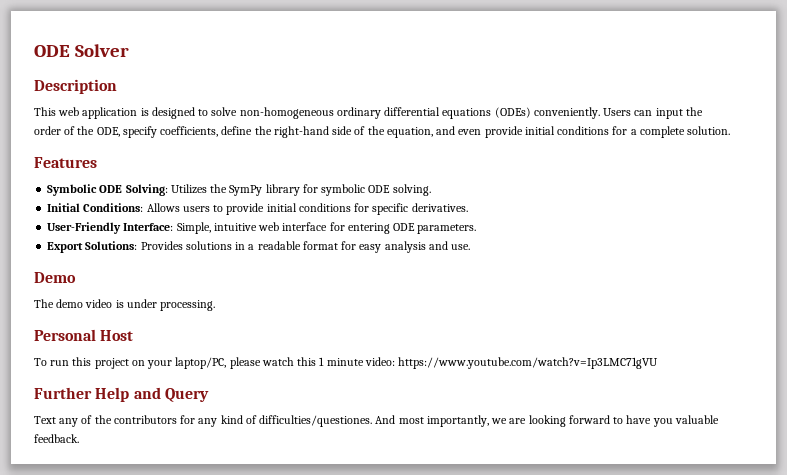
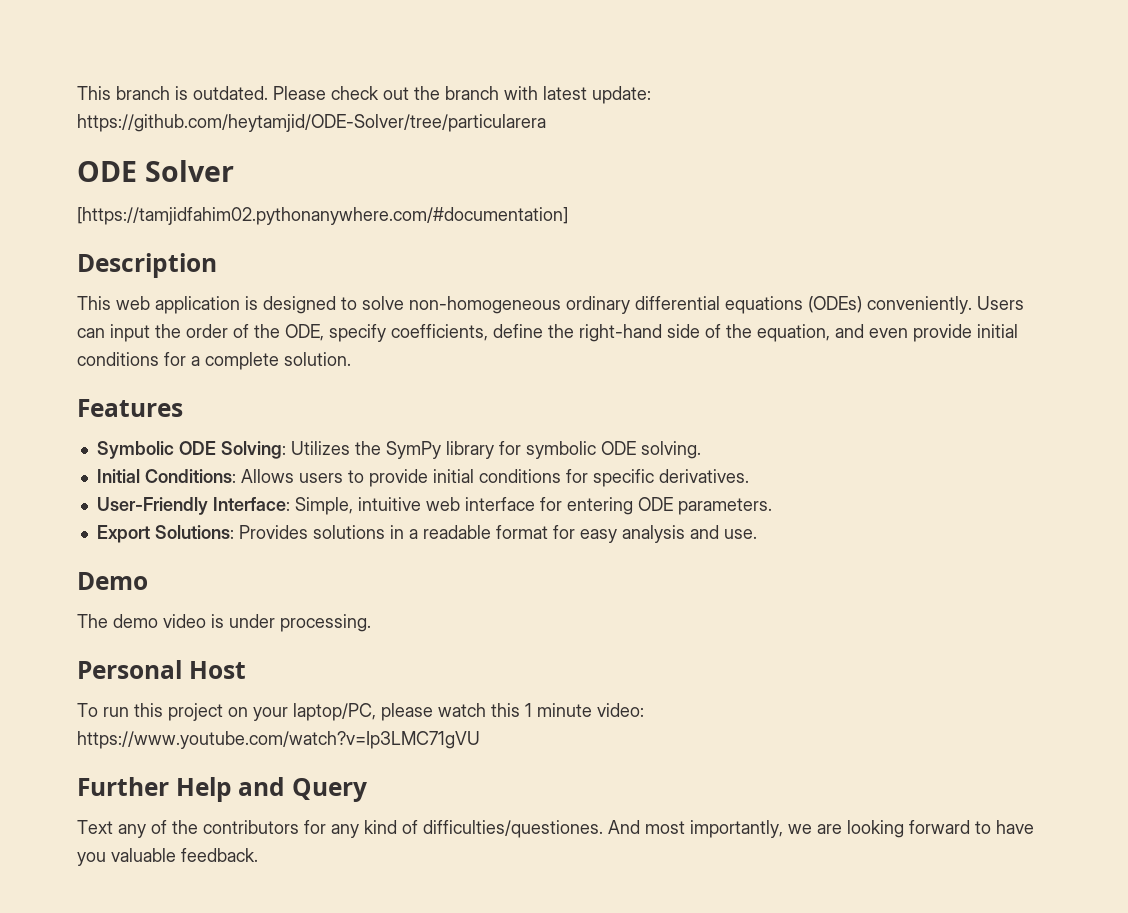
+ This branch is outdated. Please check out the branch with latest update: https://github.com/heytamjid/ODE-Solver/tree/particularera
+ [https://tamjidfahim02.pythonanywhere.com/#documentation]

